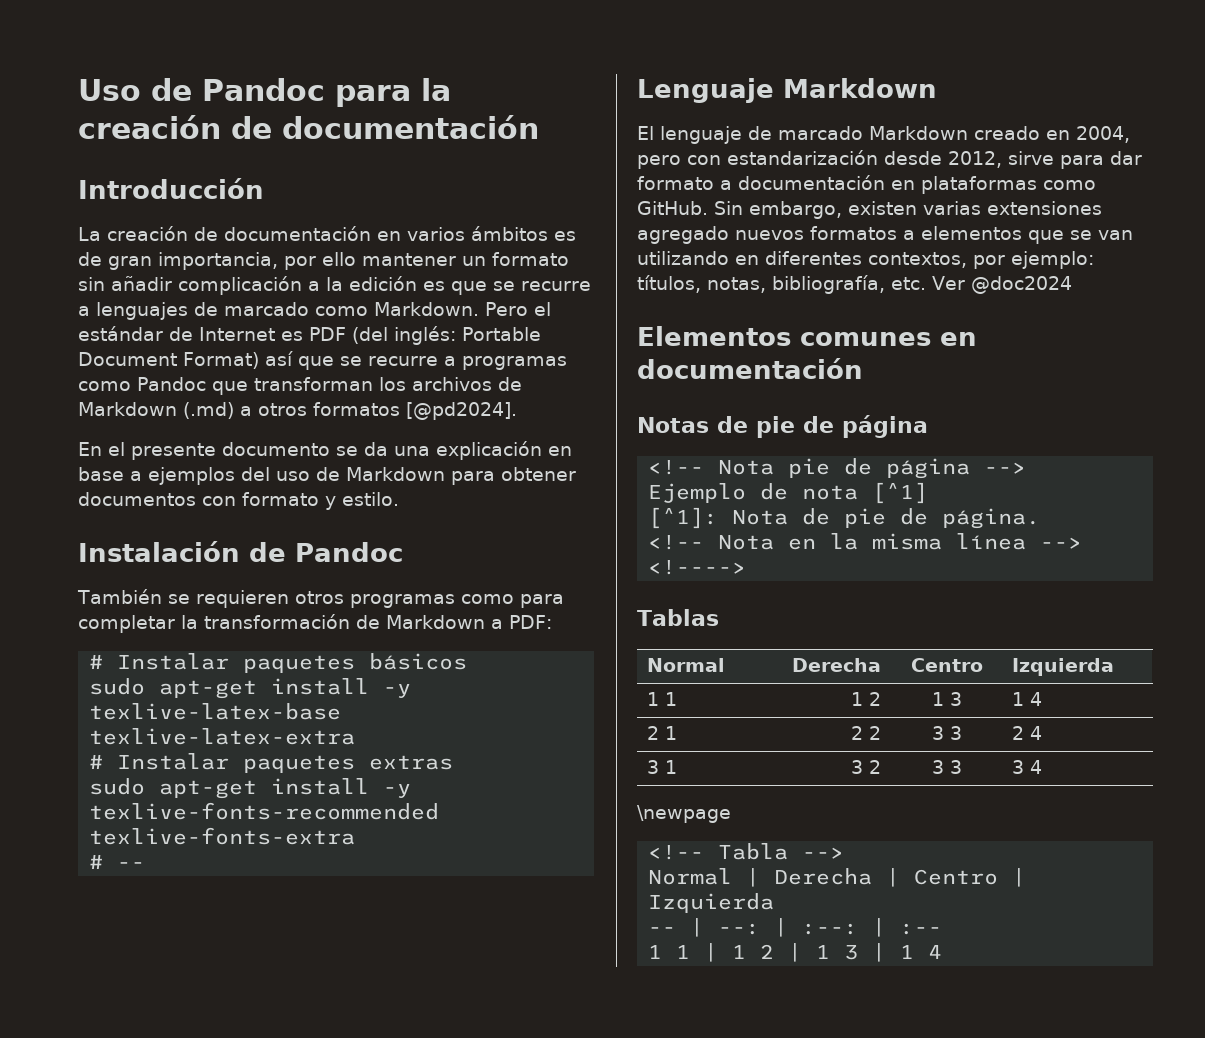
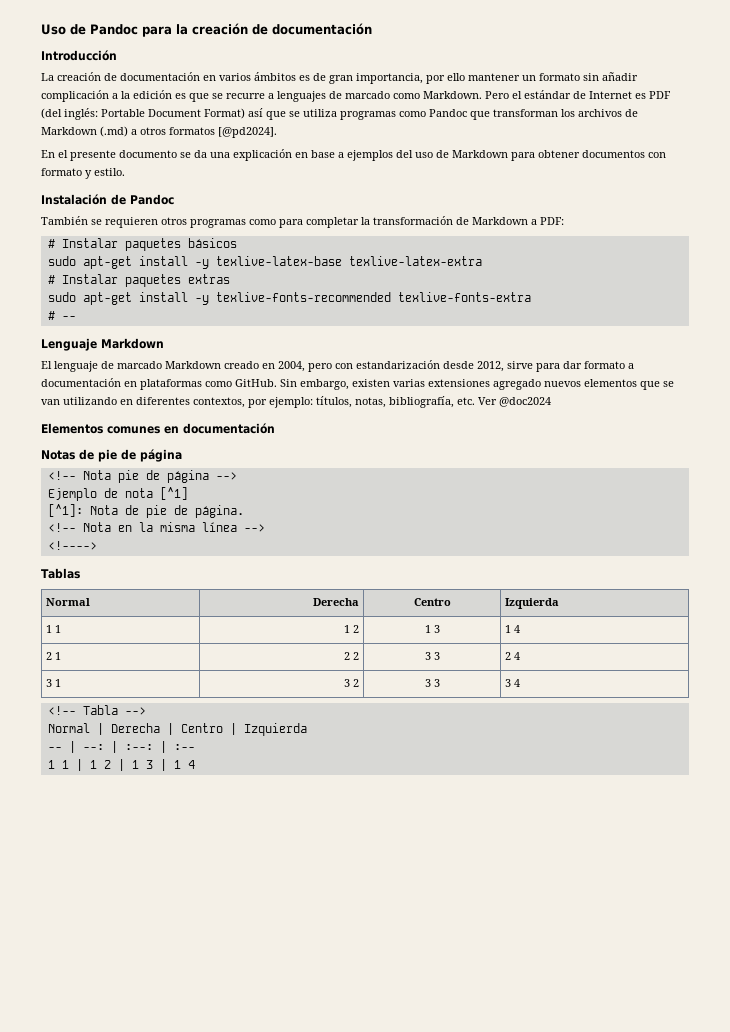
- Pero el estándar de Internet es PDF (del inglés: Portable Document Format) así que se recurre a programas como Pandoc que transforman los archivos de Markdown (.md) a otros formatos [@pd2024].
+ Pero el estándar de Internet es PDF (del inglés: Portable Document Format) así que se utiliza programas como Pandoc que transforman los archivos de Markdown (.md) a otros formatos [@pd2024].
- Sin embargo, existen varias extensiones agregado nuevos formatos a elementos que se van utilizando en diferentes contextos, por ejemplo: títulos, notas, bibliografía, etc. Ver @doc2024
+ Sin embargo, existen varias extensiones agregado nuevos elementos que se van utilizando en diferentes contextos, por ejemplo: títulos, notas, bibliografía, etc. Ver @doc2024
- \newpage

